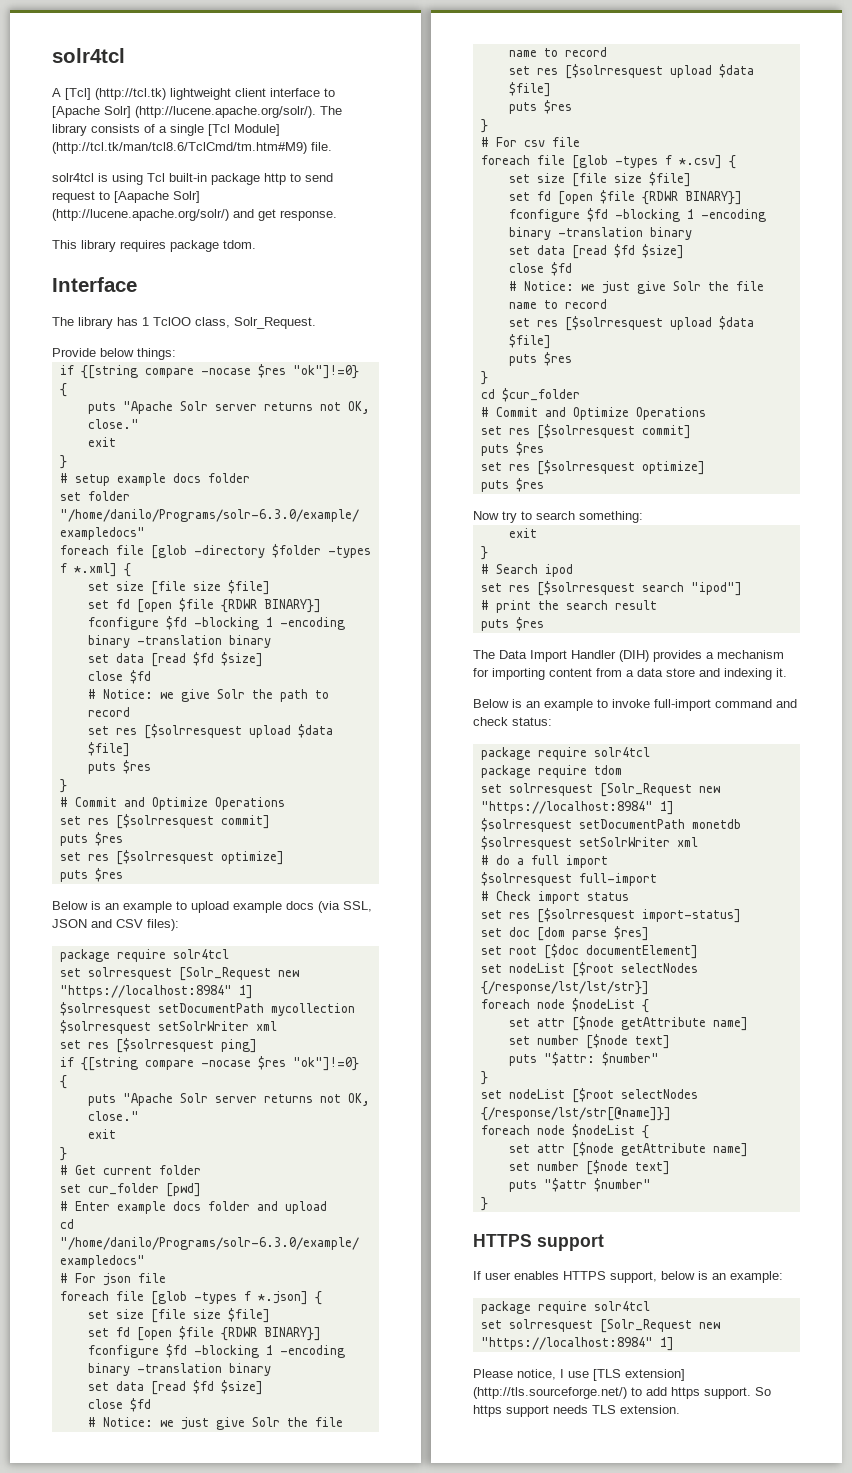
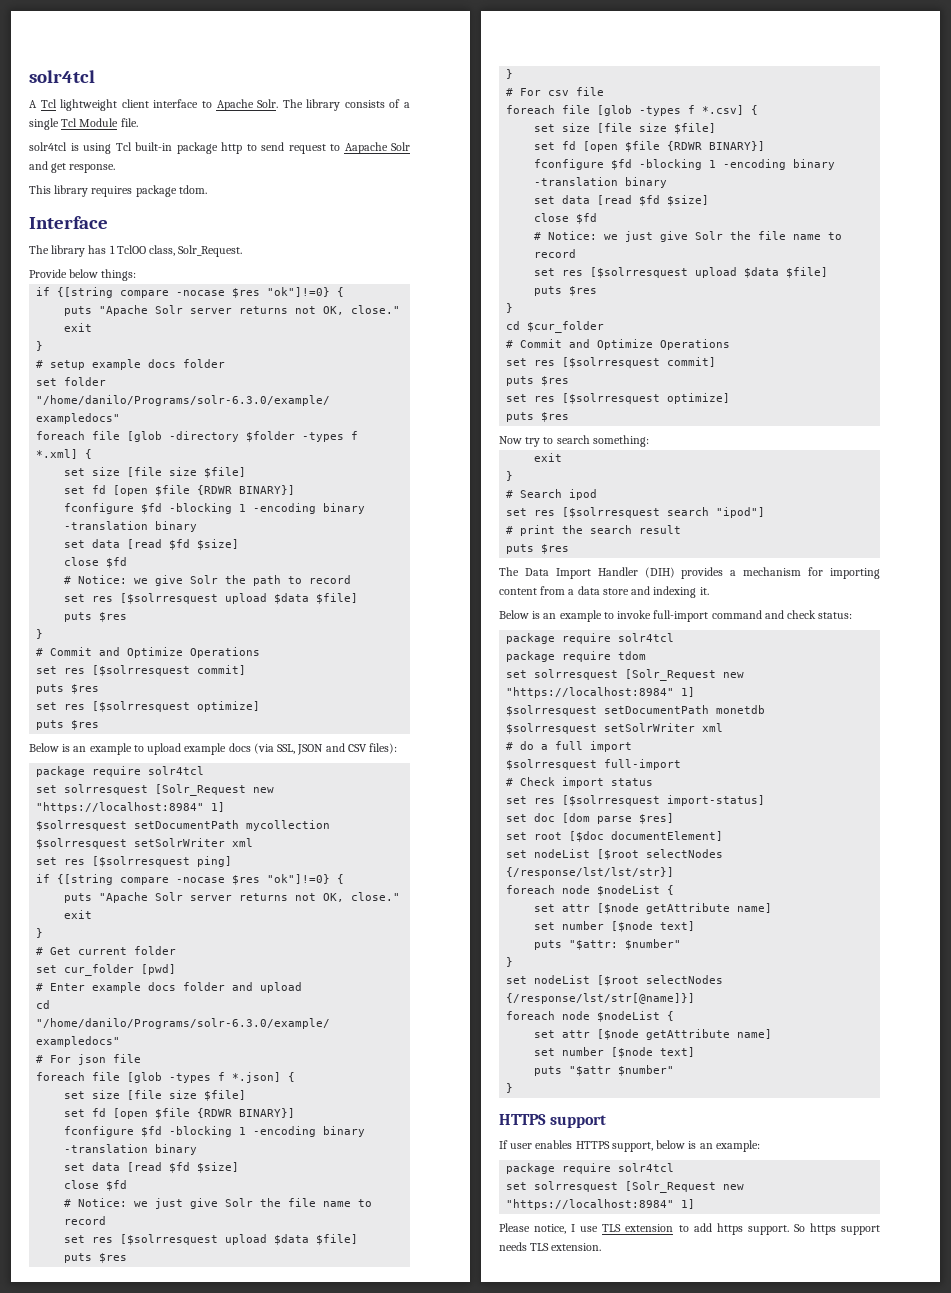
- A [Tcl] (http://tcl.tk) lightweight client interface to [Apache Solr] (http://lucene.apache.org/solr/). The library consists of a single [Tcl Module] (http://tcl.tk/man/tcl8.6/TclCmd/tm.htm#M9) file.
+ A Tcl lightweight client interface to Apache Solr. The library consists of a single Tcl Module file.
- solr4tcl is using Tcl built-in package http to send request to [Aapache Solr] (http://lucene.apache.org/solr/) and get response.
+ solr4tcl is using Tcl built-in package http to send request to Aapache Solr and get response.
- Please notice, I use [TLS extension] (http://tls.sourceforge.net/) to add https support.
+ Please notice, I use TLS extension to add https support.

